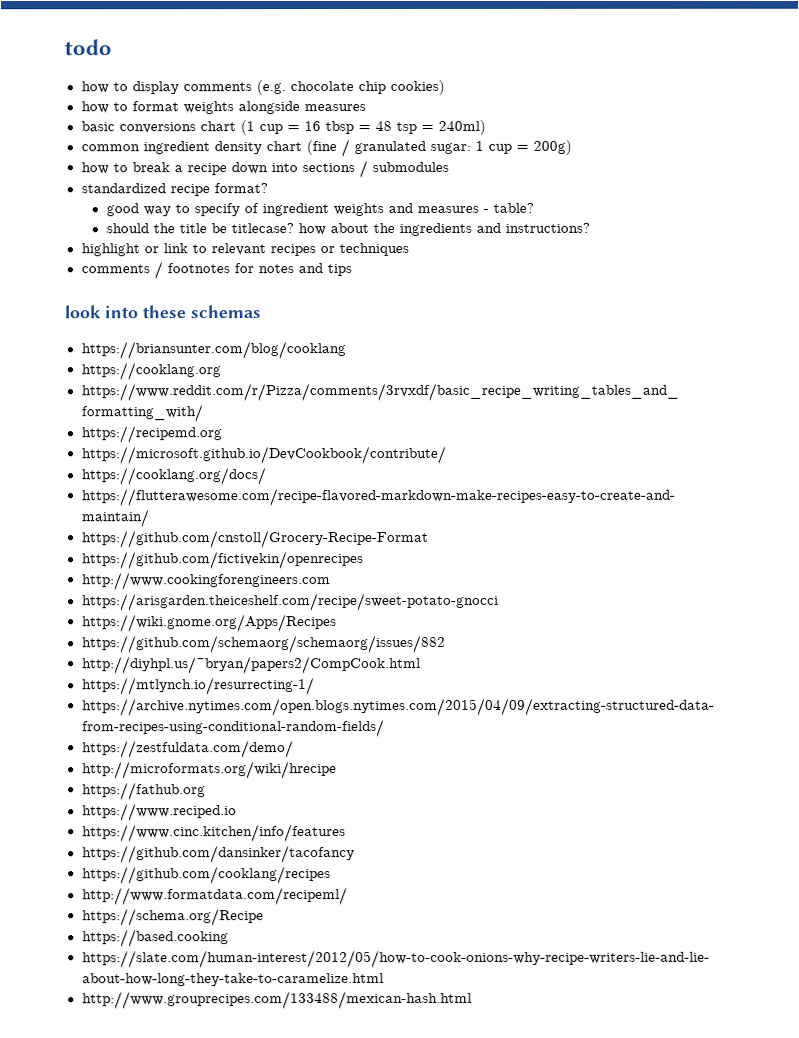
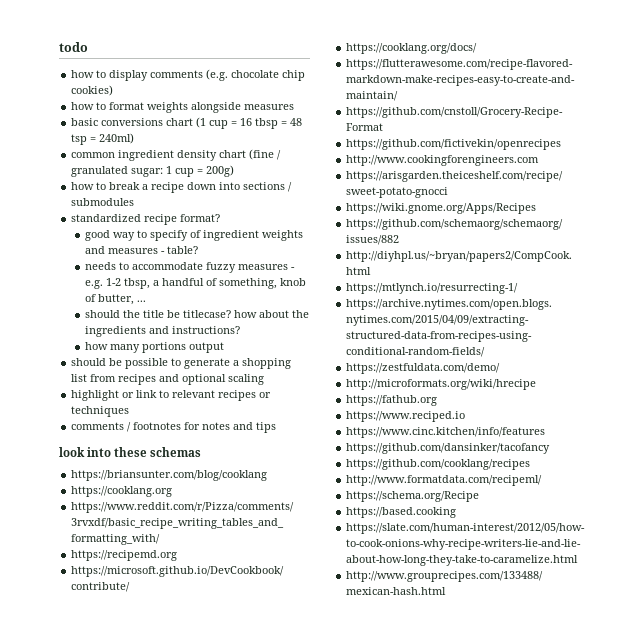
+ needs to accommodate fuzzy measures - e.g. 1-2 tbsp, a handful of something, knob of butter, ...
+ how many portions output
+ should be possible to generate a shopping list from recipes and optional scaling

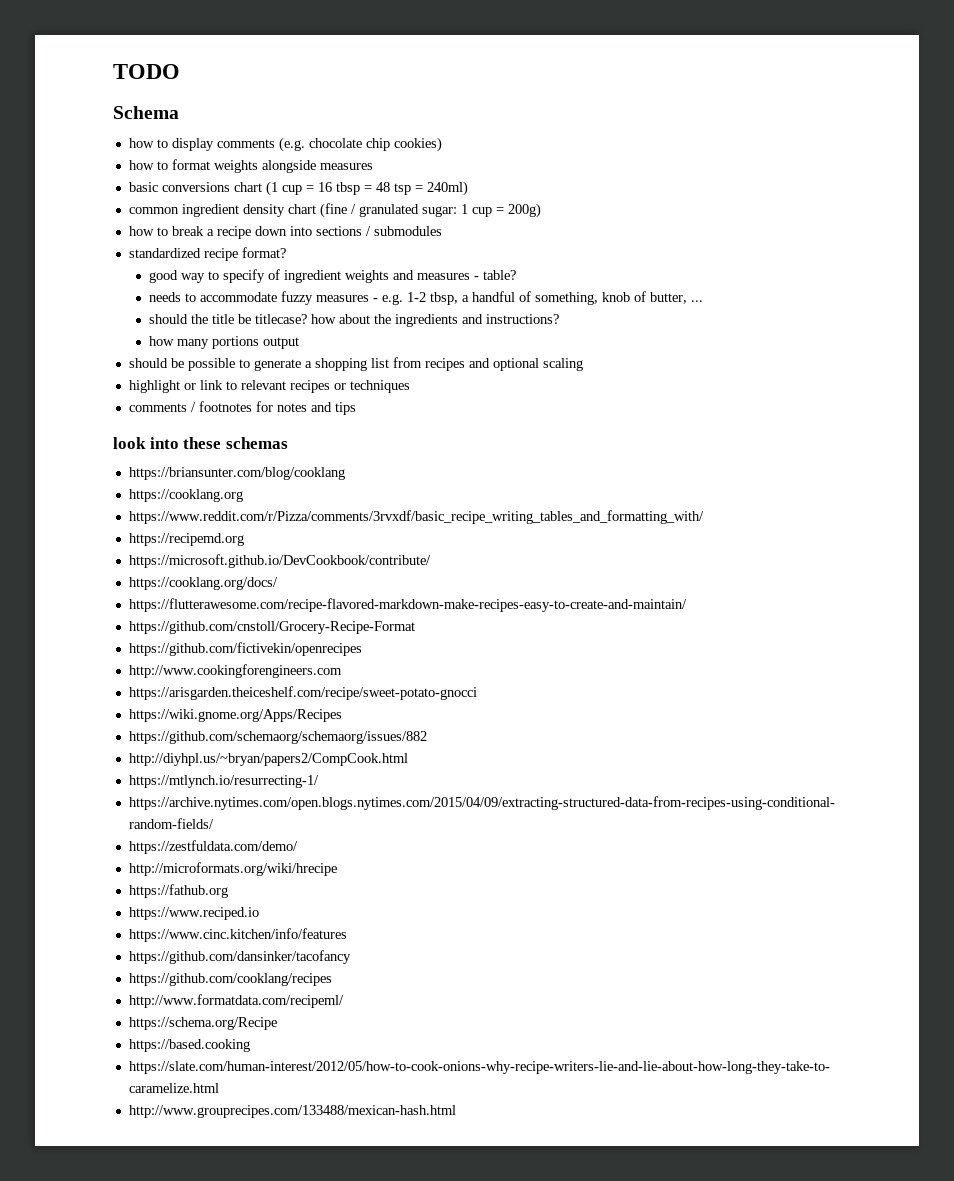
- todo
+ TODO
+ Schema

